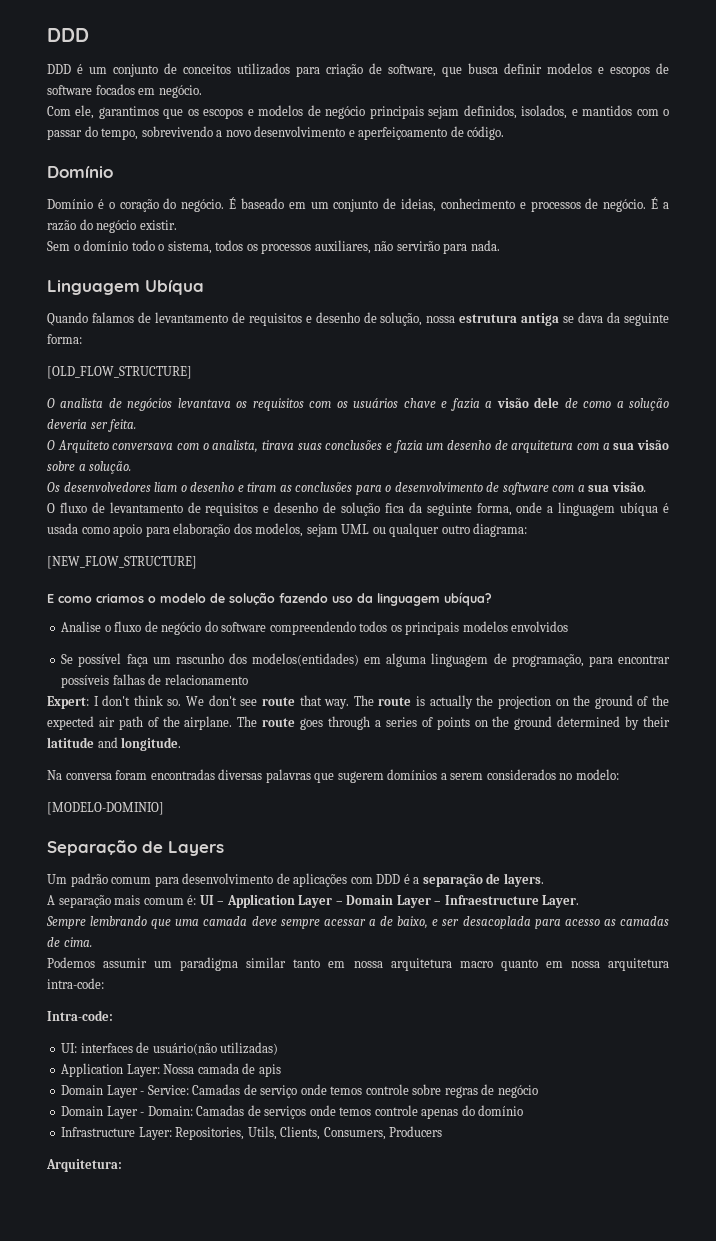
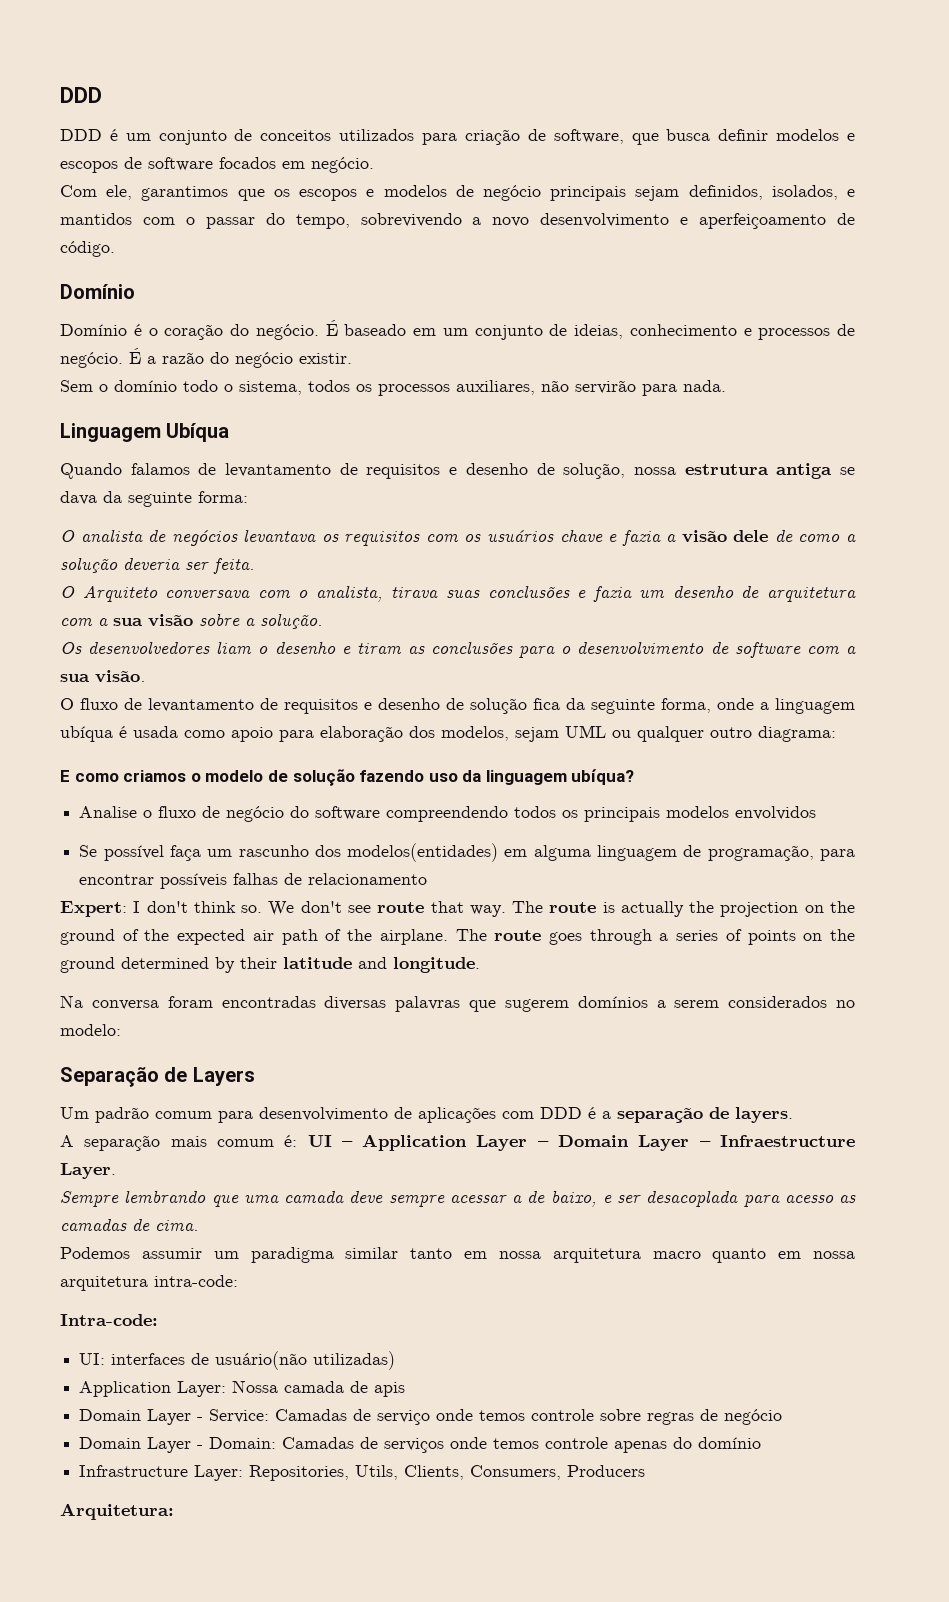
- [OLD_FLOW_STRUCTURE]
- [NEW_FLOW_STRUCTURE]
- [MODELO-DOMINIO]

